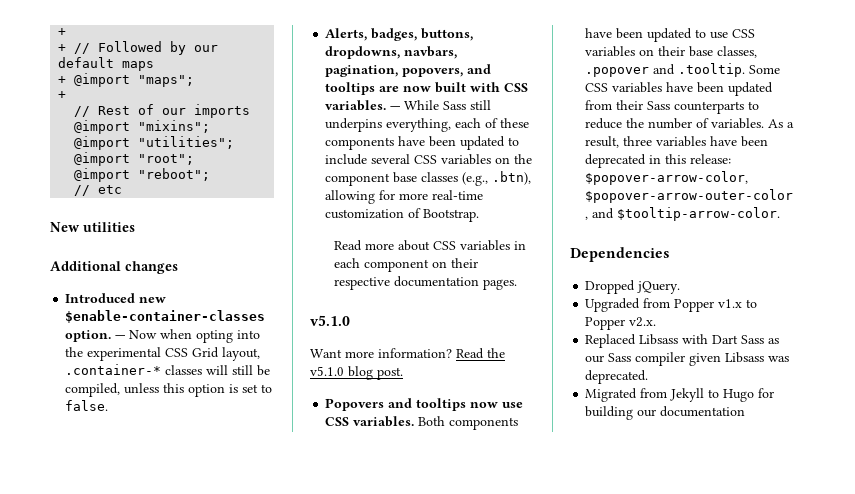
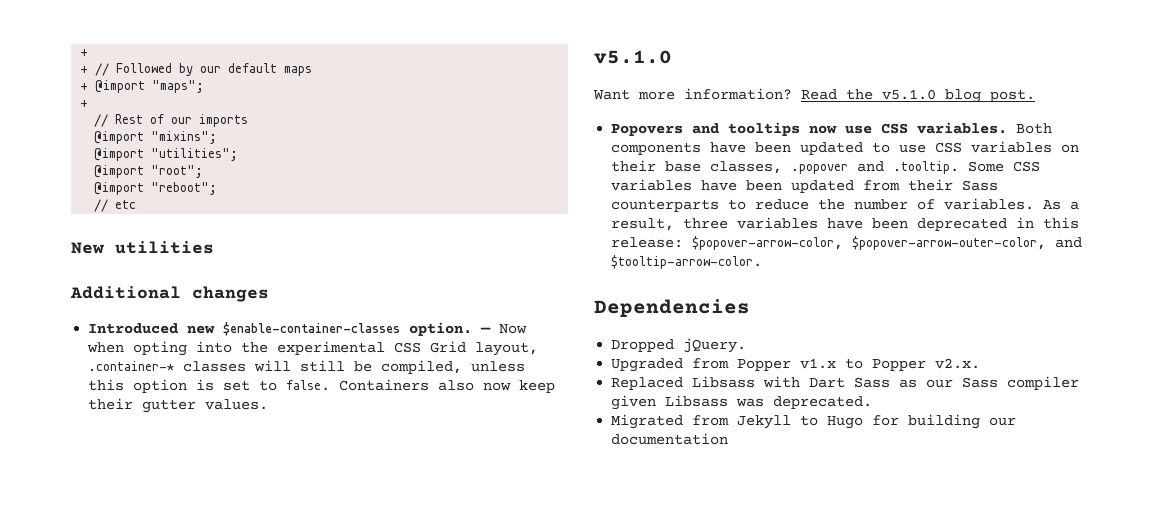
- — Now when opting into the experimental CSS Grid layout, .container-* classes will still be compiled, unless this option is set to false.
- Alerts, badges, buttons, dropdowns, navbars, pagination, popovers, and tooltips are now built with CSS variables. — While Sass still underpins everything, each of these components have been updated to include several CSS variables on the component base classes (e.g., .btn), allowing for more real-time customization of Bootstrap.
- Read more about CSS variables in each component on their respective documentation pages.
+ — Now when opting into the experimental CSS Grid layout, .container-* classes will still be compiled, unless this option is set to false. Containers also now keep their gutter values.

